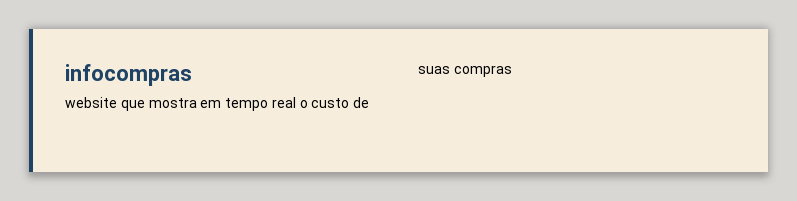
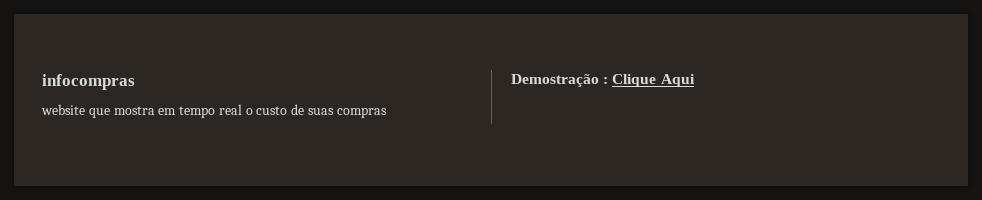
+ Demostração : Clique Aqui

